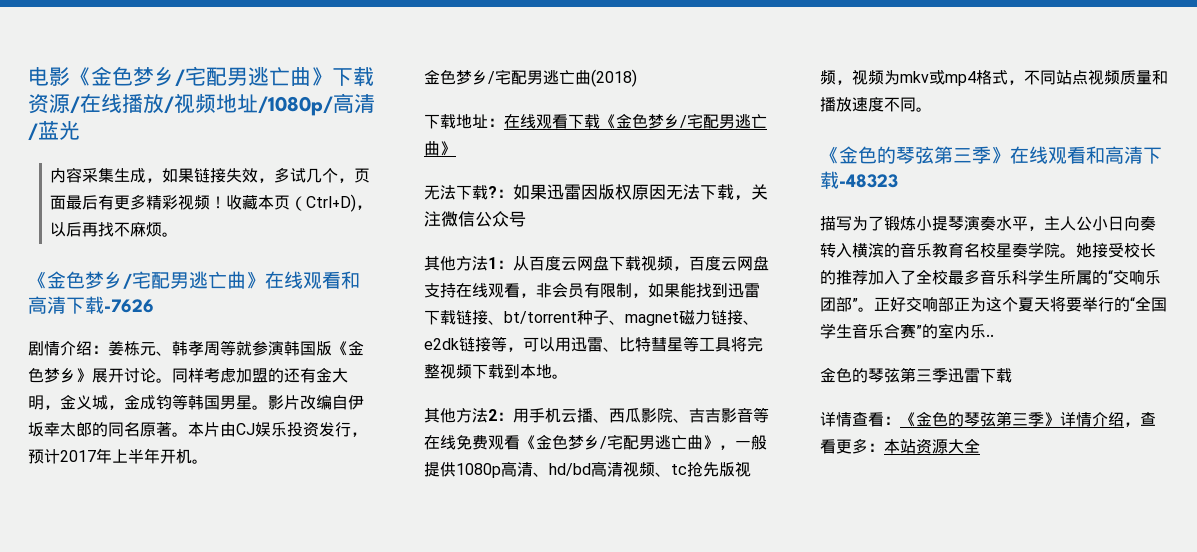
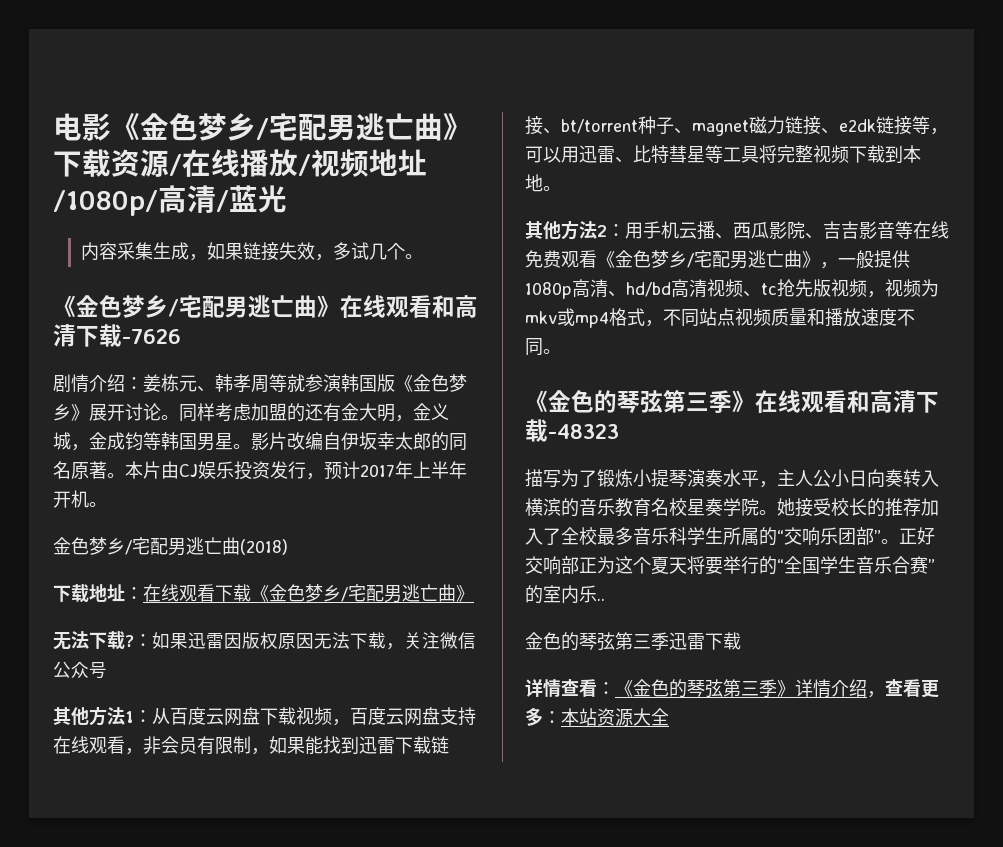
- 内容采集生成，如果链接失效，多试几个，页面最后有更多精彩视频！收藏本页（Ctrl+D)，以后再找不麻烦。
+ 内容采集生成，如果链接失效，多试几个。

